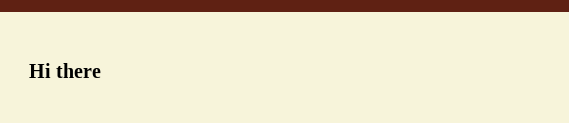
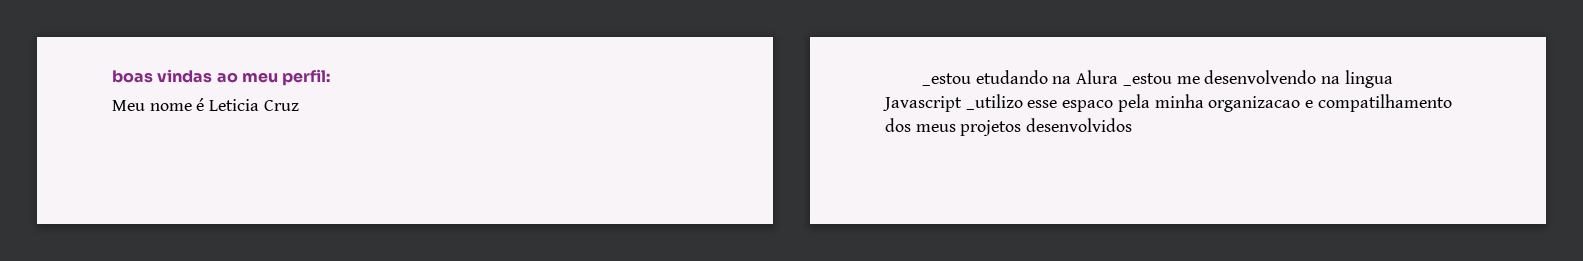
- Hi there
+ boas vindas ao meu perfil:
+ Meu nome é Leticia Cruz
+ _estou etudando na Alura _estou me desenvolvendo na lingua Javascript _utilizo esse espaco pela minha organizacao e compatilhamento dos meus projetos desenvolvidos

